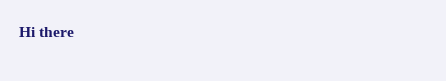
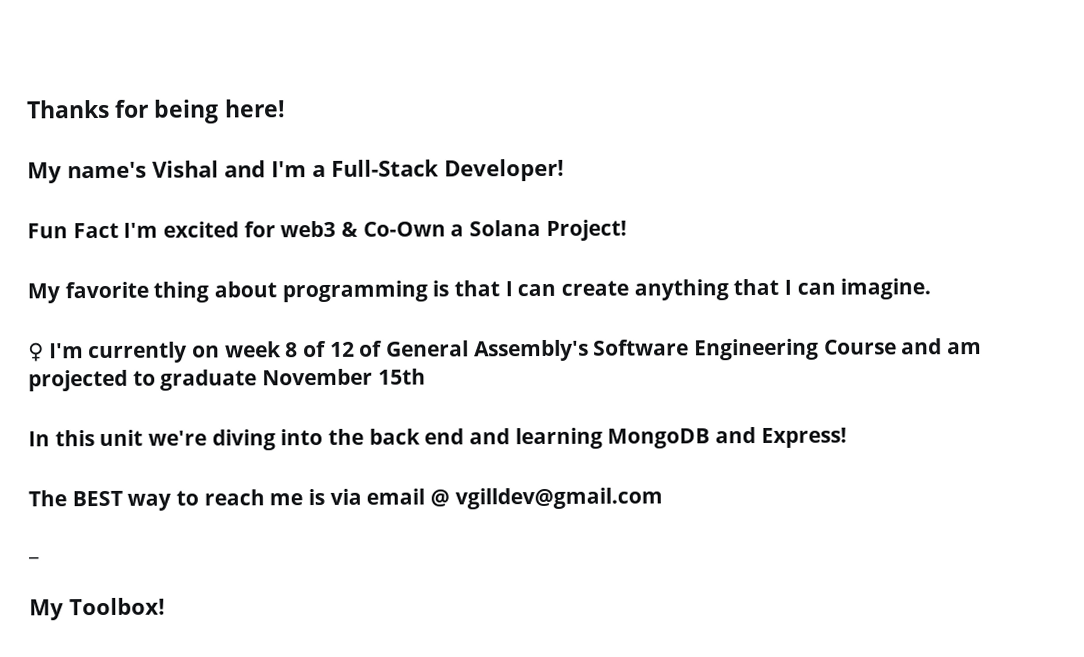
- Hi there
+ Thanks for being here!
+ My name's Vishal and I'm a Full-Stack Developer!
+ Fun Fact I'm excited for web3 & Co-Own a Solana Project!
+ My favorite thing about programming is that I can create anything that I can imagine.
+ ♀ I'm currently on week 8 of 12 of General Assembly's Software Engineering Course and am projected to graduate November 15th
+ In this unit we're diving into the back end and learning MongoDB and Express!
+ The BEST way to reach me is via email @ vgilldev@gmail.com
+ _
+ My Toolbox!

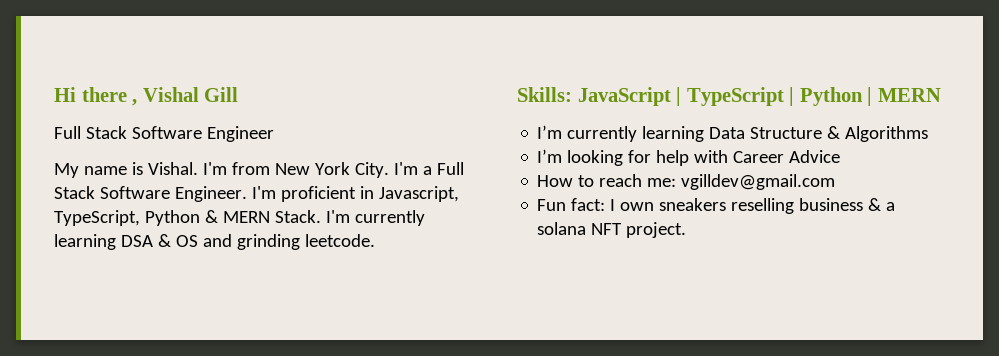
- Thanks for being here!
- My name's Vishal and I'm a Full-Stack Developer!
- Fun Fact I'm excited for web3 & Co-Own a Solana Project!
- My favorite thing about programming is that I can create anything that I can imagine.
- ♀ I'm currently on week 8 of 12 of General Assembly's Software Engineering Course and am projected to graduate November 15th
- In this unit we're diving into the back end and learning MongoDB and Express!
- The BEST way to reach me is via email @ vgilldev@gmail.com
- _
- My Toolbox!
+ Hi there , Vishal Gill
+ Full Stack Software Engineer
+ My name is Vishal. I'm from New York City. I'm a Full Stack Software Engineer. I'm proficient in Javascript, TypeScript, Python & MERN Stack. I'm currently learning DSA & OS and grinding leetcode.
+ Skills: JavaScript | TypeScript | Python | MERN
+ I’m currently learning Data Structure & Algorithms
+ I’m looking for help with Career Advice
+ How to reach me: vgilldev@gmail.com
+ Fun fact: I own sneakers reselling business & a solana NFT project.

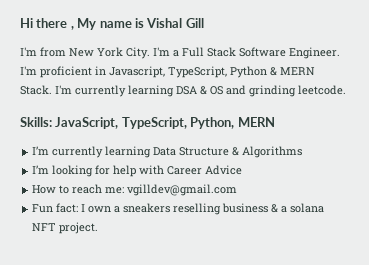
- Hi there , Vishal Gill
+ Hi there , My name is Vishal Gill
- Full Stack Software Engineer
- My name is Vishal.
- Skills: JavaScript | TypeScript | Python | MERN
+ Skills: JavaScript, TypeScript, Python, MERN
- Fun fact: I own sneakers reselling business & a solana NFT project.
+ Fun fact: I own a sneakers reselling business & a solana NFT project.

